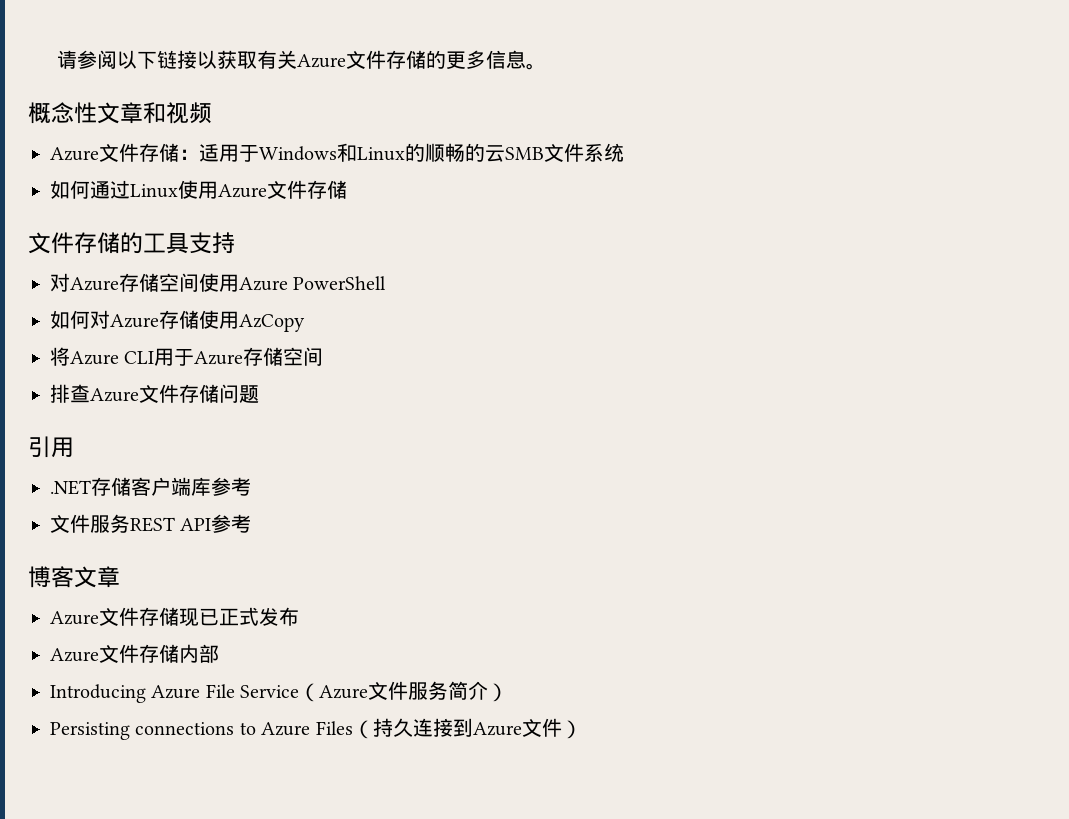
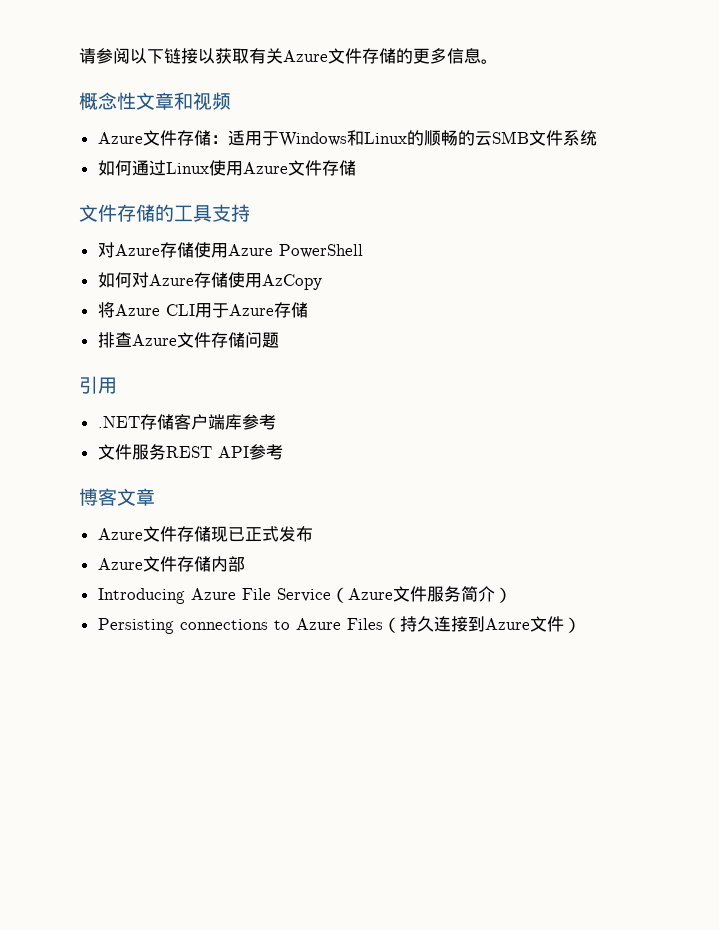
- 对Azure存储空间使用Azure PowerShell
+ 对Azure存储使用Azure PowerShell
- 将Azure CLI用于Azure存储空间
+ 将Azure CLI用于Azure存储

